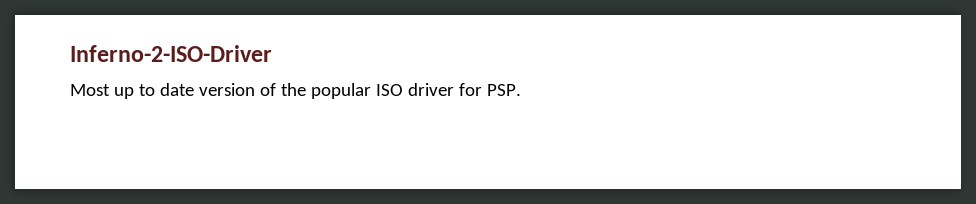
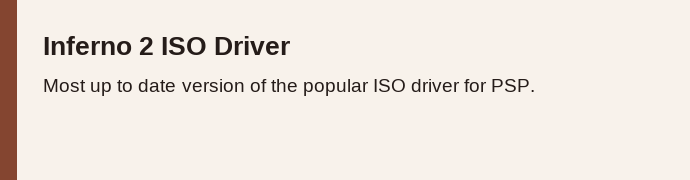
- Inferno-2-ISO-Driver
+ Inferno 2 ISO Driver

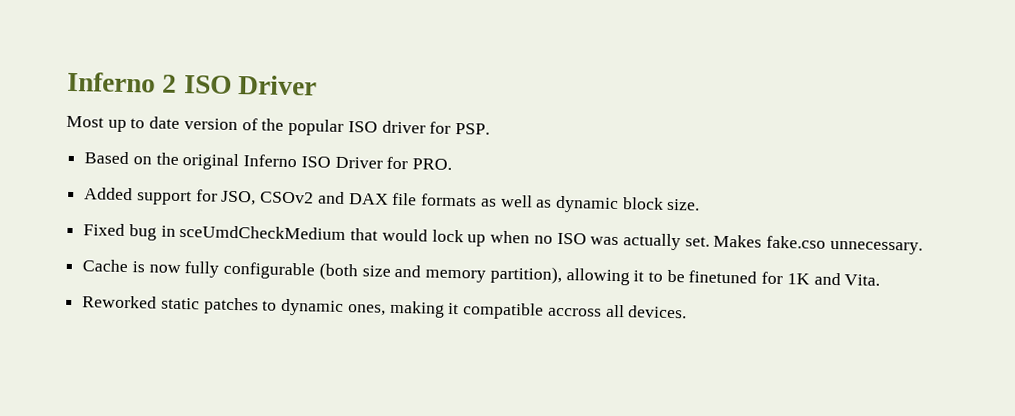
+ Based on the original Inferno ISO Driver for PRO.
+ Added support for JSO, CSOv2 and DAX file formats as well as dynamic block size.
+ Fixed bug in sceUmdCheckMedium that would lock up when no ISO was actually set. Makes fake.cso unnecessary.
+ Cache is now fully configurable (both size and memory partition), allowing it to be finetuned for 1K and Vita.
+ Reworked static patches to dynamic ones, making it compatible accross all devices.

